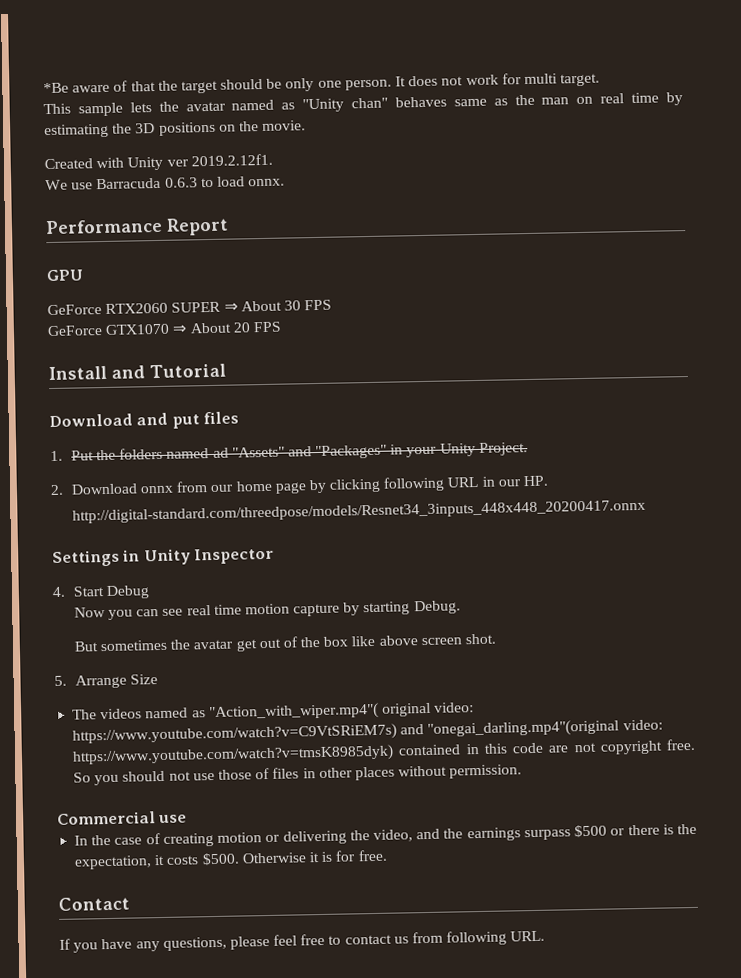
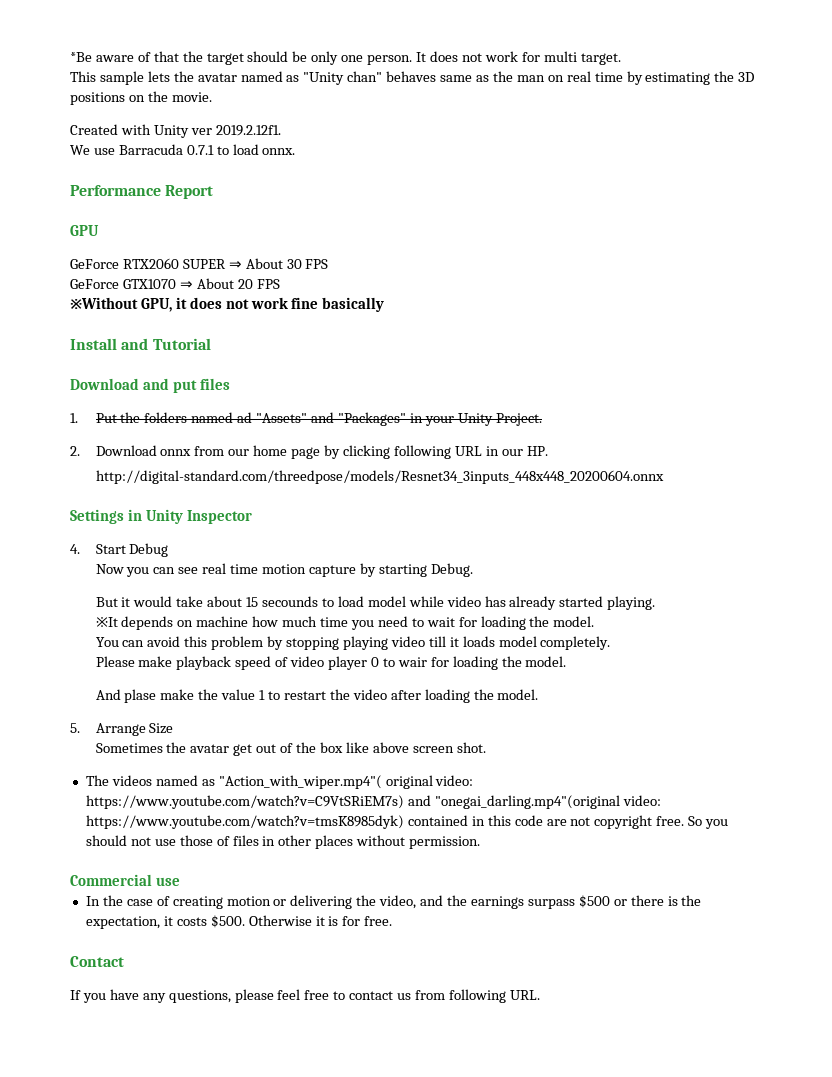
- We use Barracuda 0.6.3 to load onnx.
+ We use Barracuda 0.7.1 to load onnx.
+ ※Without GPU, it does not work fine basically
- http://digital-standard.com/threedpose/models/Resnet34_3inputs_448x448_20200417.onnx
+ http://digital-standard.com/threedpose/models/Resnet34_3inputs_448x448_20200604.onnx
- But sometimes the avatar get out of the box like above screen shot.
+ But it would take about 15 secounds to load model while video has already started playing.
+ ※It depends on machine how much time you need to wait for loading the model.
+ You can avoid this problem by stopping playing video till it loads model completely.
+ Please make playback speed of video player 0 to wair for loading the model.
+ And plase make the value 1 to restart the video after loading the model.
+ 5. Arrange Size
+ Sometimes the avatar get out of the box like above screen shot.
- 5. Arrange Size

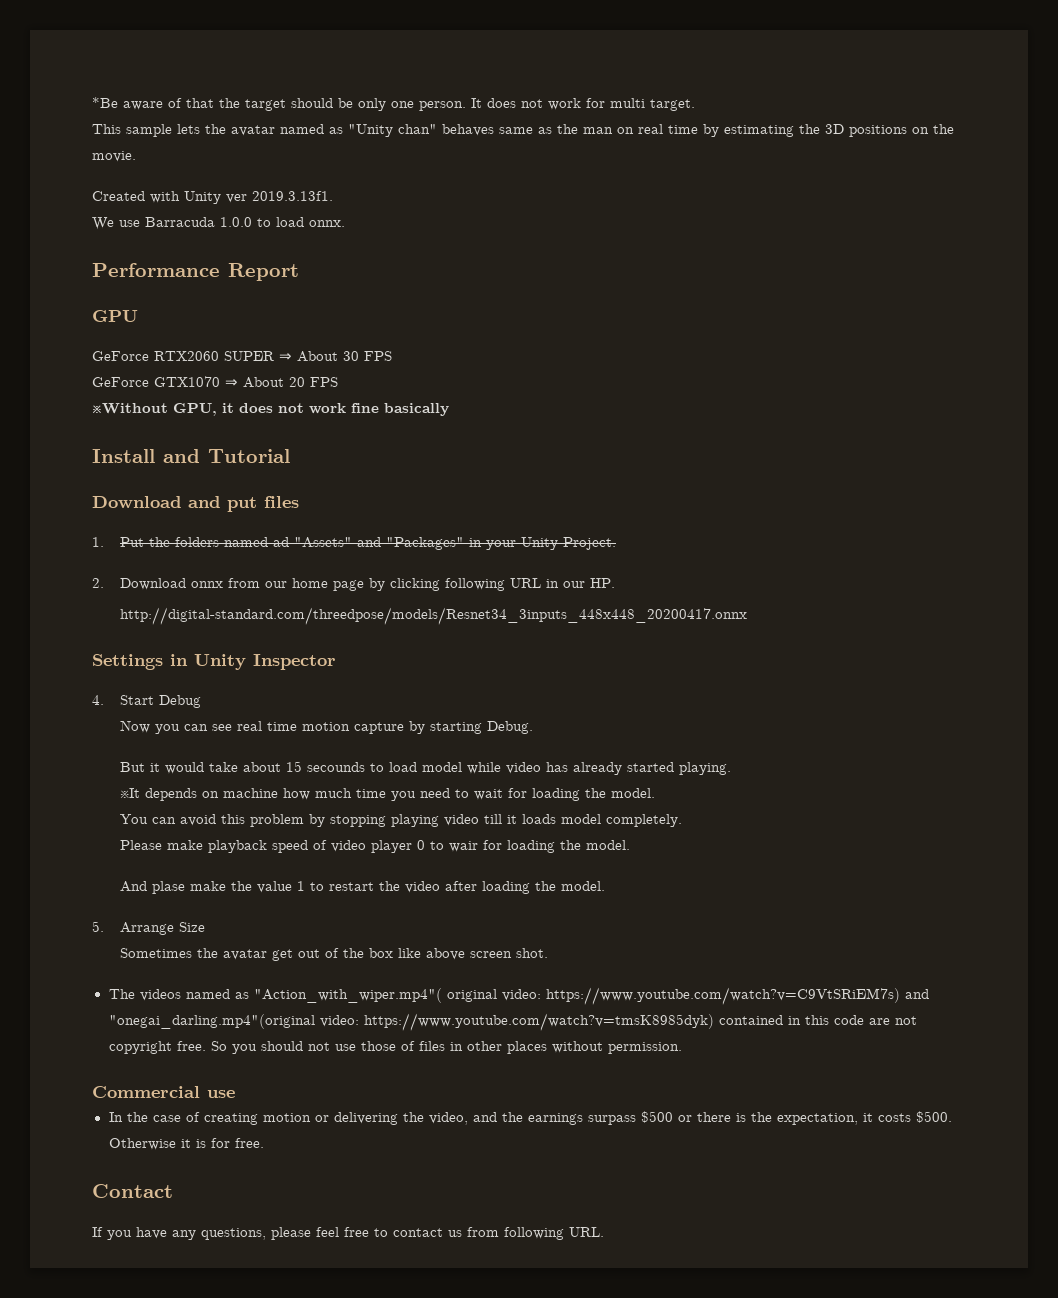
- Created with Unity ver 2019.2.12f1.
+ Created with Unity ver 2019.3.13f1.
- We use Barracuda 0.7.1 to load onnx.
+ We use Barracuda 1.0.0 to load onnx.
- http://digital-standard.com/threedpose/models/Resnet34_3inputs_448x448_20200604.onnx
+ http://digital-standard.com/threedpose/models/Resnet34_3inputs_448x448_20200417.onnx

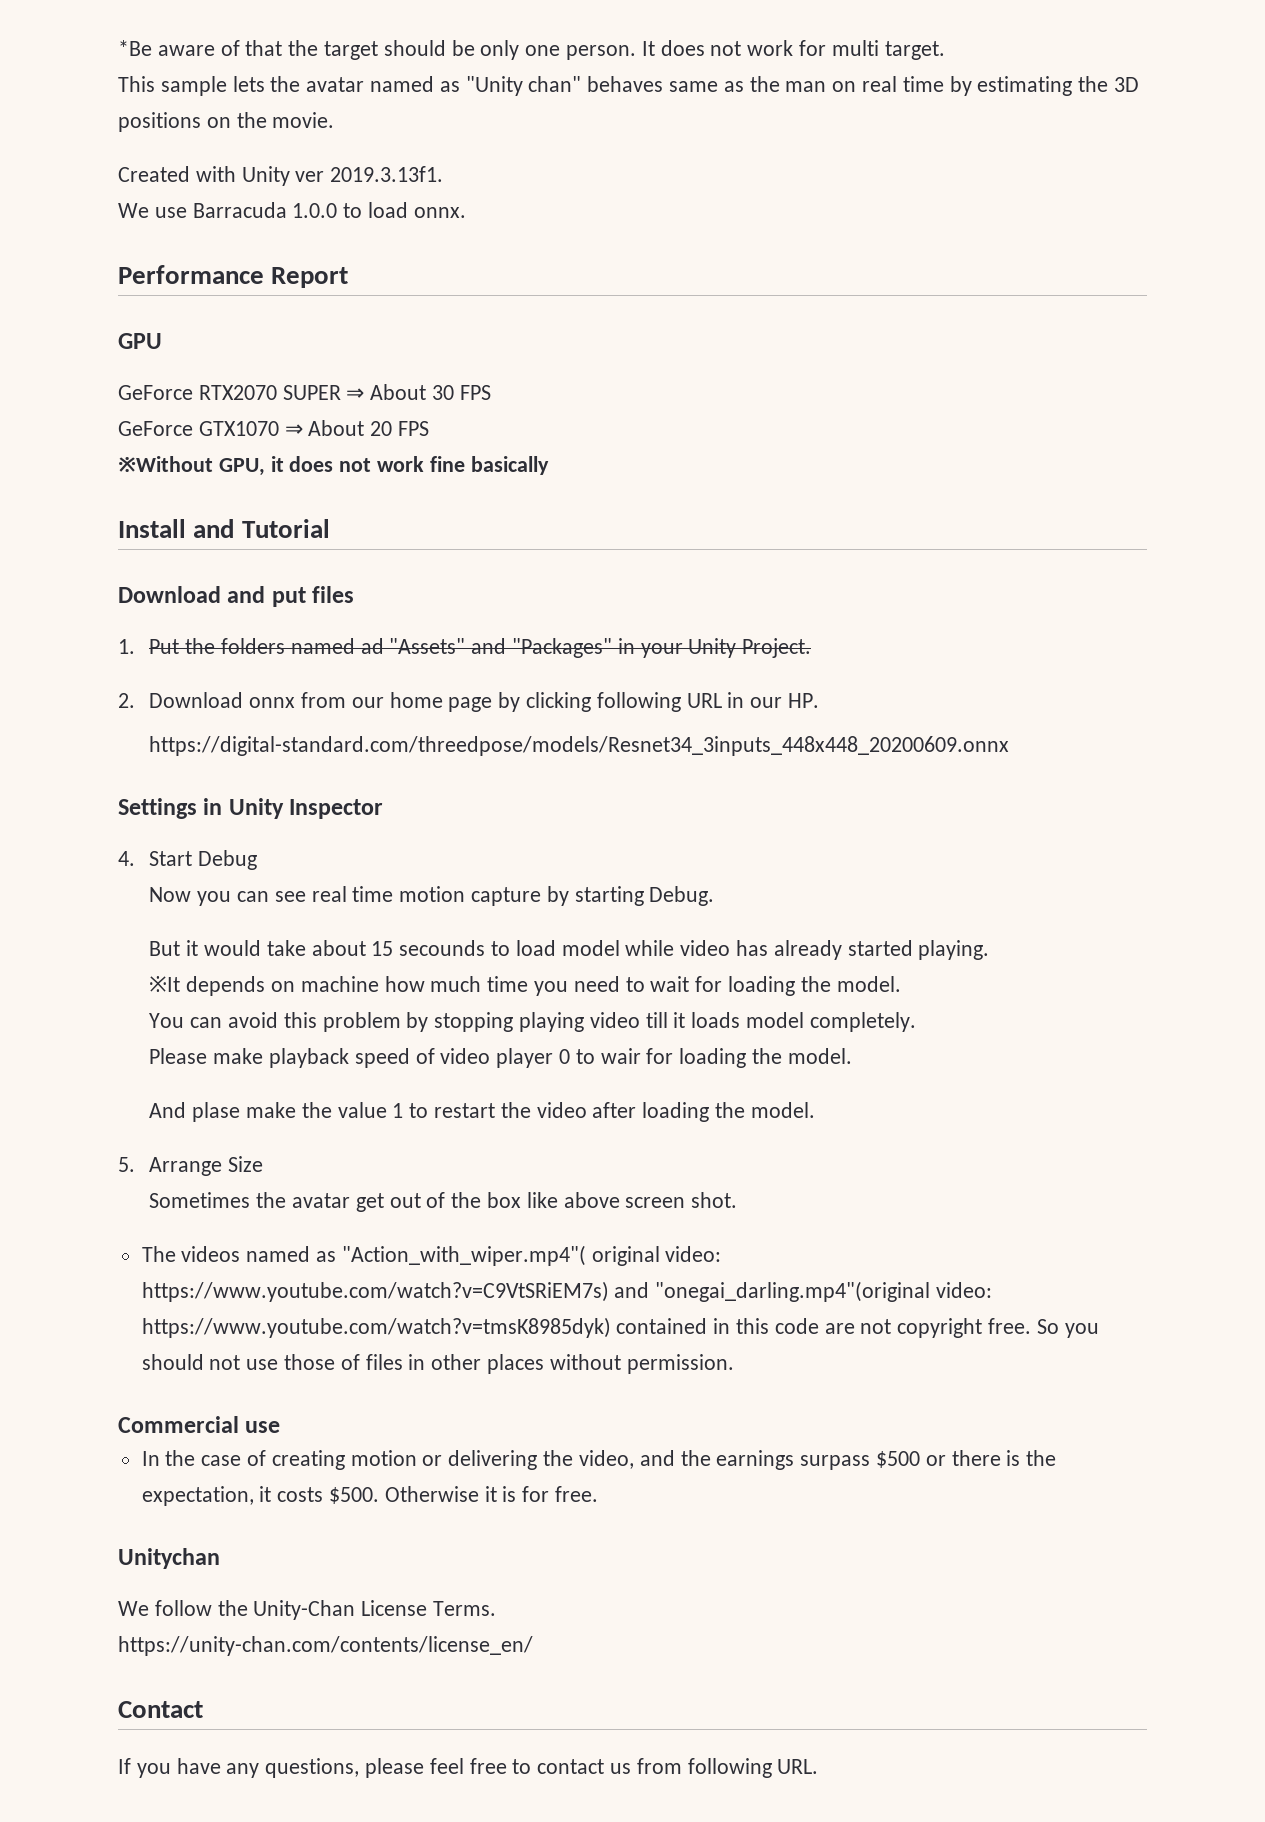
- GeForce RTX2060 SUPER ⇒ About 30 FPS
+ GeForce RTX2070 SUPER ⇒ About 30 FPS
- http://digital-standard.com/threedpose/models/Resnet34_3inputs_448x448_20200417.onnx
+ https://digital-standard.com/threedpose/models/Resnet34_3inputs_448x448_20200609.onnx
+ Unitychan
+ We follow the Unity-Chan License Terms.
+ https://unity-chan.com/contents/license_en/

